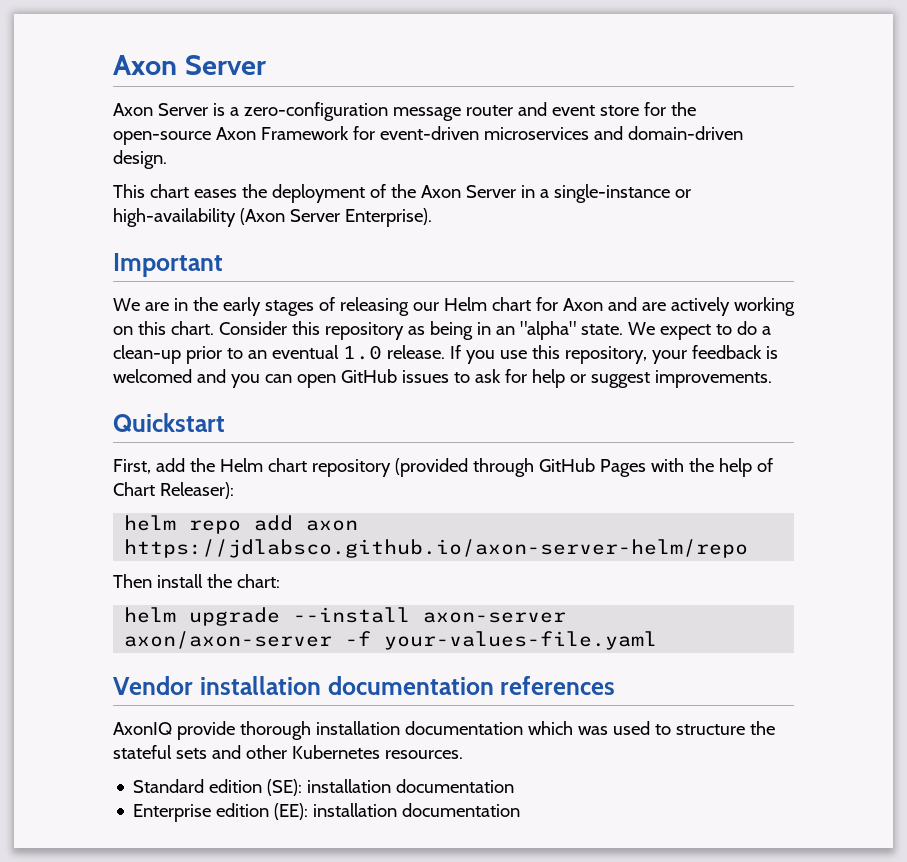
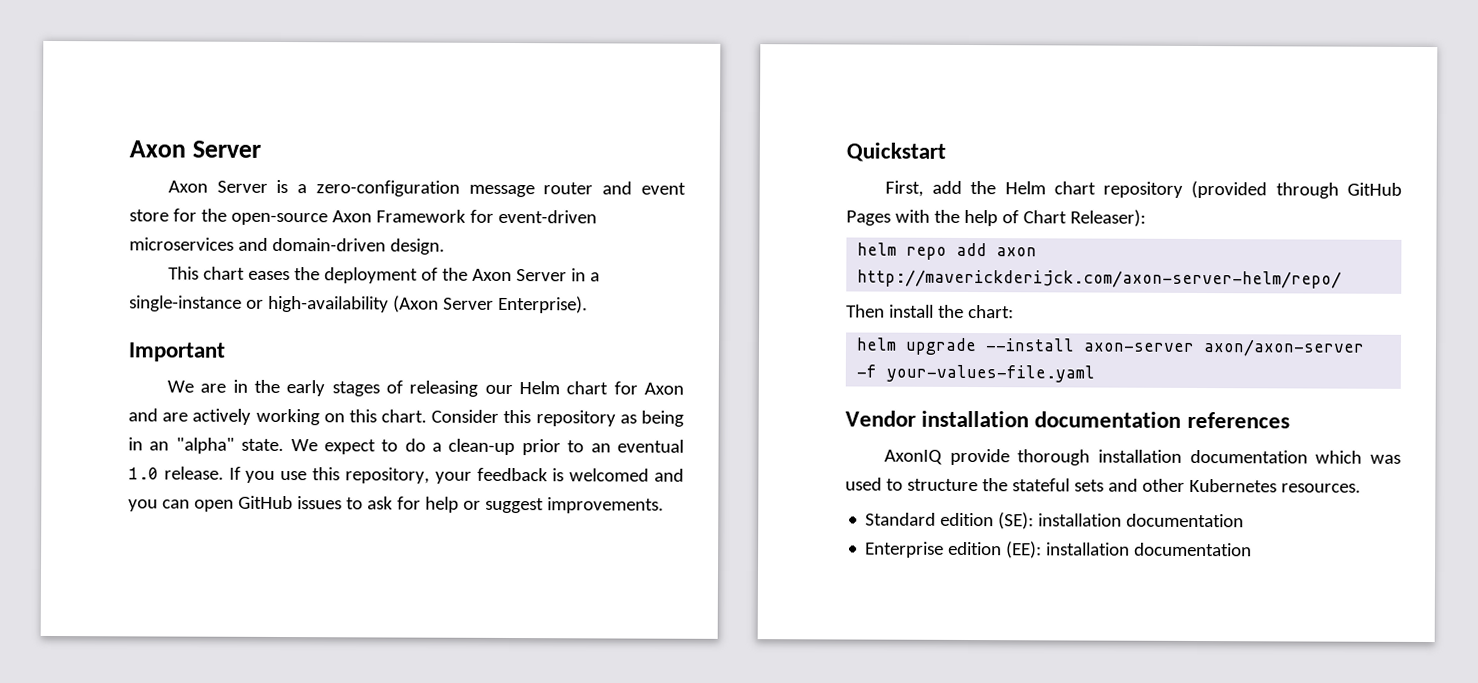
- helm repo add axon https://jdlabsco.github.io/axon-server-helm/repo
+ helm repo add axon http://maverickderijck.com/axon-server-helm/repo/

